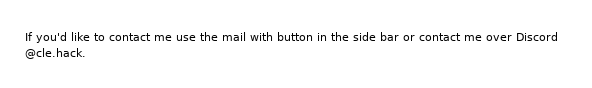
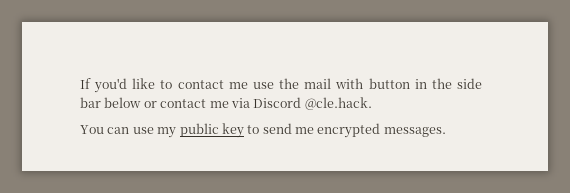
- If you'd like to contact me use the mail with button in the side bar or contact me over Discord @cle.hack.
+ If you'd like to contact me use the mail with button in the side bar below or contact me via Discord @cle.hack.
+ You can use my public key to send me encrypted messages.

